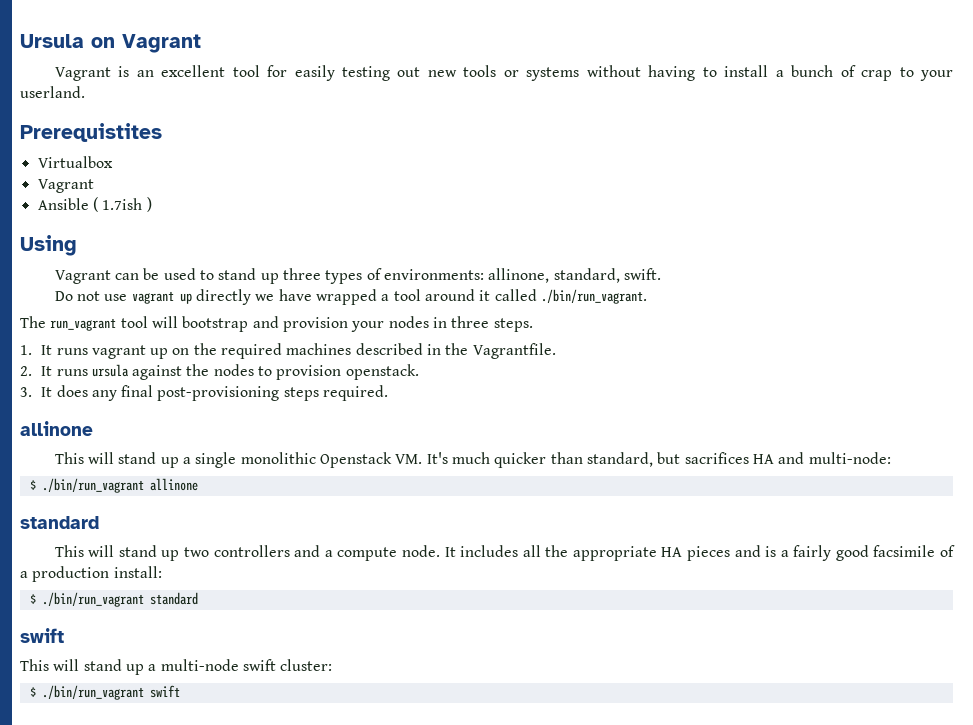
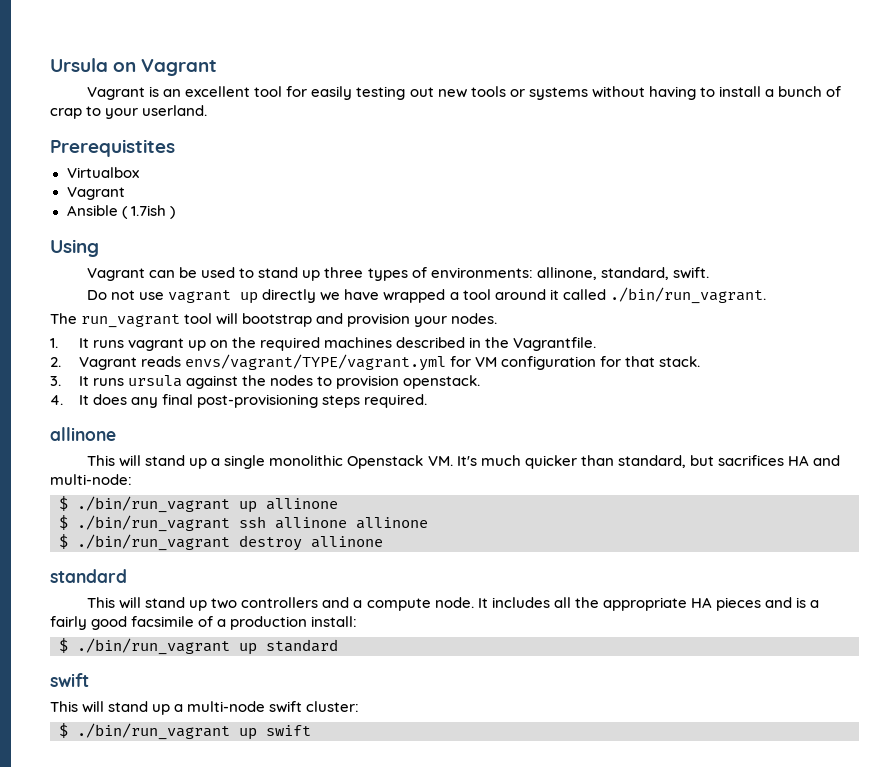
- The run_vagrant tool will bootstrap and provision your nodes in three steps.
+ The run_vagrant tool will bootstrap and provision your nodes.
- 2. It runs ursula against the nodes to provision openstack.
+ 2. Vagrant reads envs/vagrant/TYPE/vagrant.yml for VM configuration for that stack.
+ 3. It runs ursula against the nodes to provision openstack.
- 3. It does any final post-provisioning steps required.
+ 4. It does any final post-provisioning steps required.
- $ ./bin/run_vagrant allinone
+ $ ./bin/run_vagrant up allinone
+ $ ./bin/run_vagrant ssh allinone allinone
+ $ ./bin/run_vagrant destroy allinone
- $ ./bin/run_vagrant standard
+ $ ./bin/run_vagrant up standard
- $ ./bin/run_vagrant swift
+ $ ./bin/run_vagrant up swift

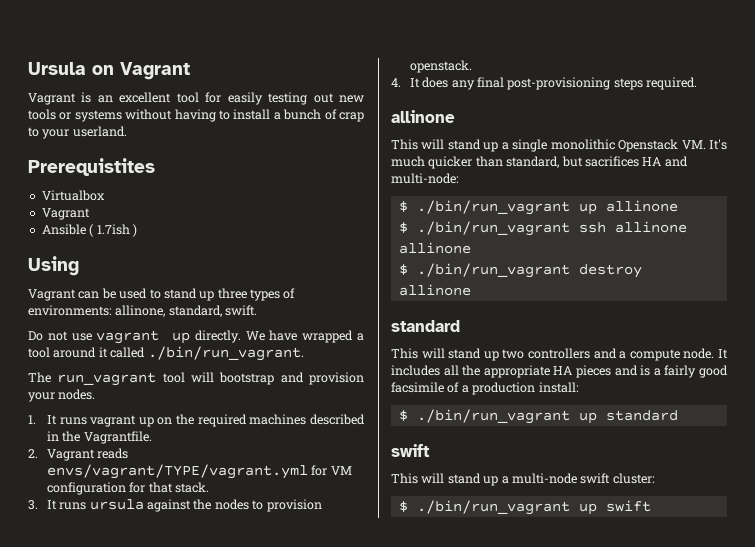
- Do not use vagrant up directly we have wrapped a tool around it called ./bin/run_vagrant.
+ Do not use vagrant up directly. We have wrapped a tool around it called ./bin/run_vagrant.

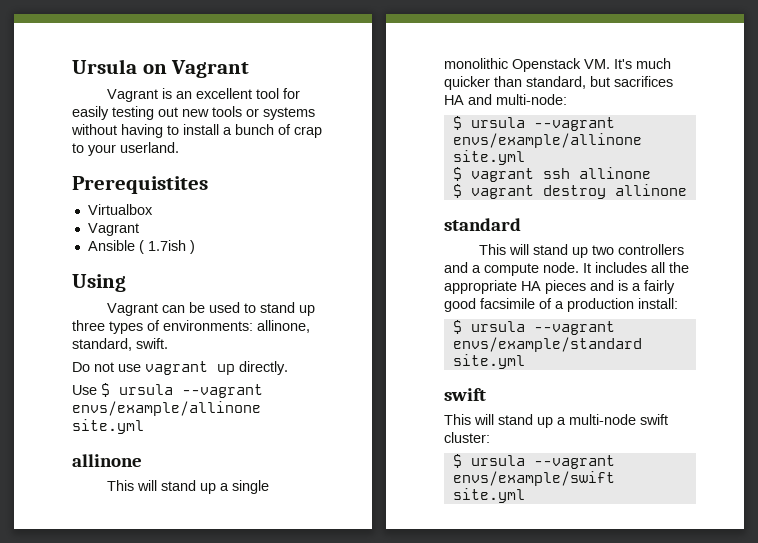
- Do not use vagrant up directly. We have wrapped a tool around it called ./bin/run_vagrant.
- The run_vagrant tool will bootstrap and provision your nodes.
- 1. It runs vagrant up on the required machines described in the Vagrantfile.
- 2. Vagrant reads envs/vagrant/TYPE/vagrant.yml for VM configuration for that stack.
- 3. It runs ursula against the nodes to provision openstack.
- 4. It does any final post-provisioning steps required.
+ Do not use vagrant up directly.
+ Use $ ursula --vagrant envs/example/allinone site.yml
  This will stand up a single monolithic Openstack VM. It's much quicker than standard, but sacrifices HA and multi-node:
- $ ./bin/run_vagrant up allinone
- $ ./bin/run_vagrant ssh allinone allinone
- $ ./bin/run_vagrant destroy allinone
+ $ ursula --vagrant envs/example/allinone site.yml
+ $ vagrant ssh allinone
+ $ vagrant destroy allinone
- $ ./bin/run_vagrant up standard
+ $ ursula --vagrant envs/example/standard site.yml
- $ ./bin/run_vagrant up swift
+ $ ursula --vagrant envs/example/swift site.yml

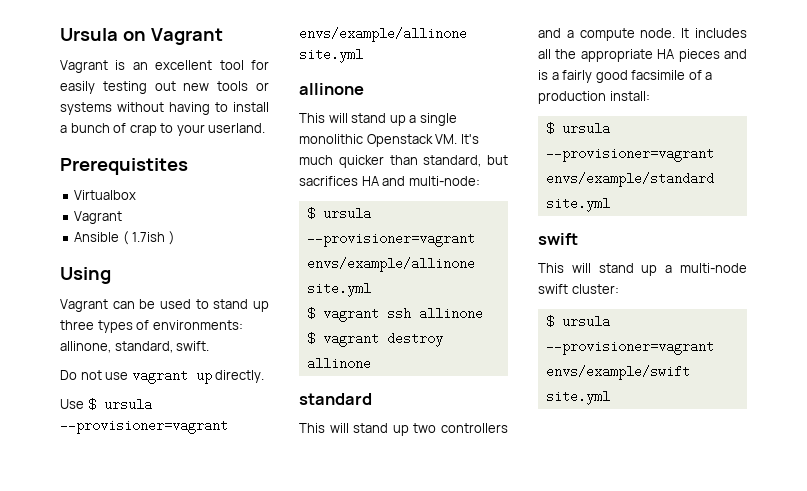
- Use $ ursula --vagrant envs/example/allinone site.yml
+ Use $ ursula --provisioner=vagrant envs/example/allinone site.yml
  This will stand up a single monolithic Openstack VM. It's much quicker than standard, but sacrifices HA and multi-node:
- $ ursula --vagrant envs/example/allinone site.yml
+ $ ursula --provisioner=vagrant envs/example/allinone site.yml
- $ ursula --vagrant envs/example/standard site.yml
+ $ ursula --provisioner=vagrant envs/example/standard site.yml
- $ ursula --vagrant envs/example/swift site.yml
+ $ ursula --provisioner=vagrant envs/example/swift site.yml

